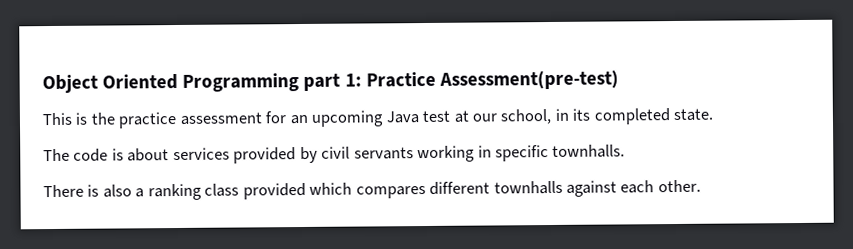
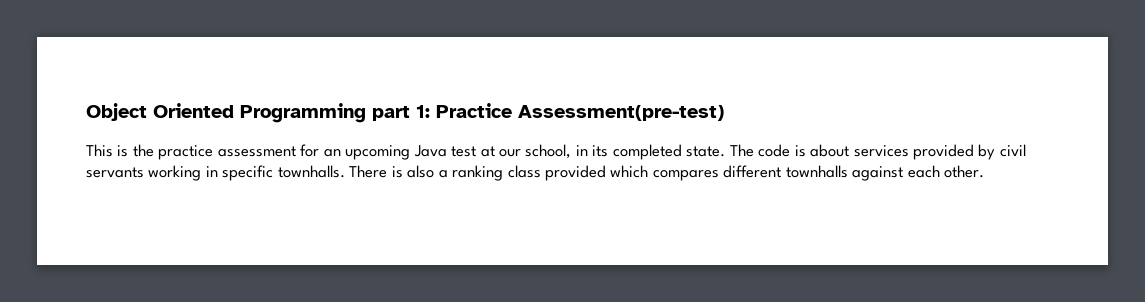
- This is the practice assessment for an upcoming Java test at our school, in its completed state.
- The code is about services provided by civil servants working in specific townhalls.
- There is also a ranking class provided which compares different townhalls against each other.
+ This is the practice assessment for an upcoming Java test at our school, in its completed state. The code is about services provided by civil servants working in specific townhalls. There is also a ranking class provided which compares different townhalls against each other.

